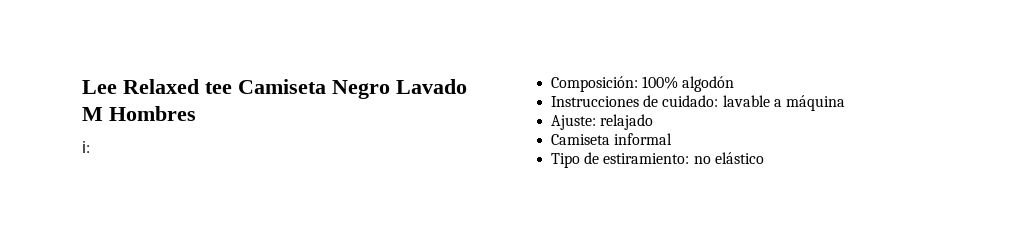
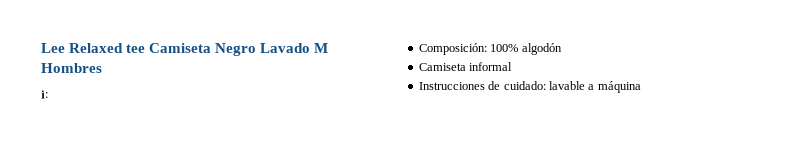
+ Camiseta informal
- Ajuste: relajado
- Camiseta informal
- Tipo de estiramiento: no elástico

